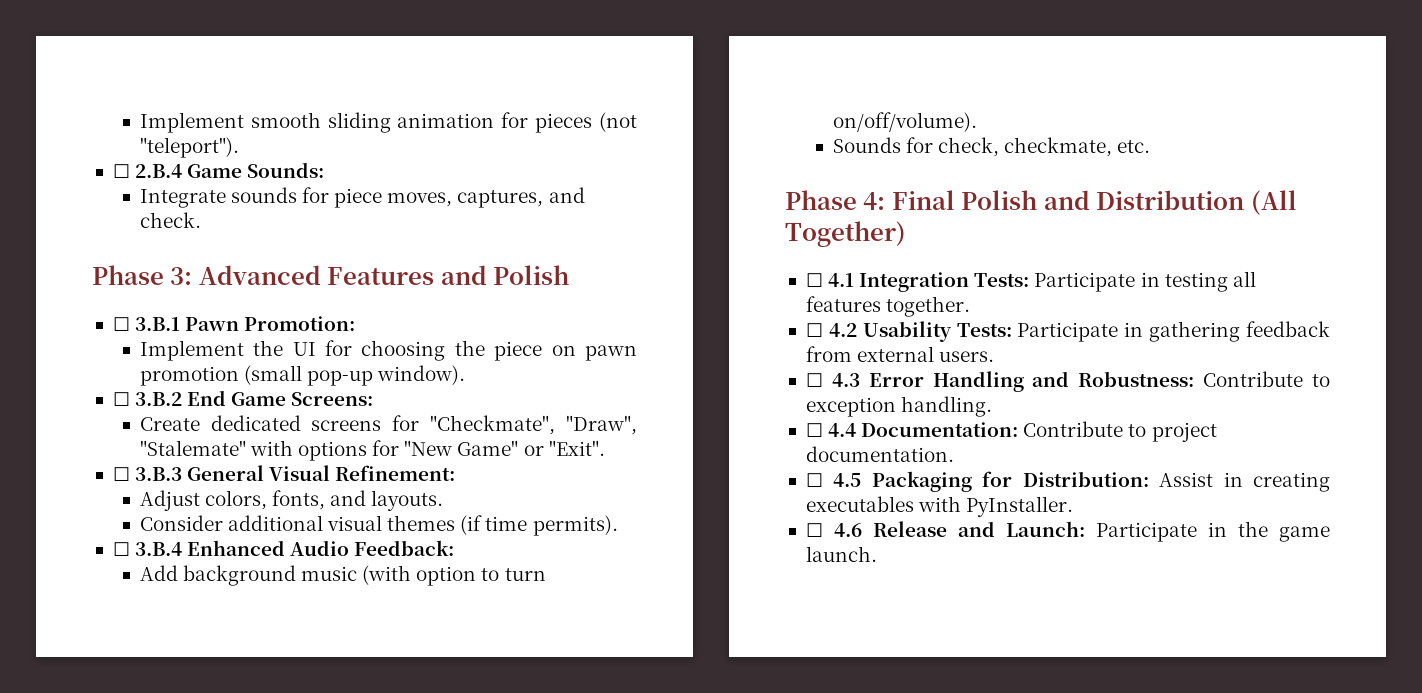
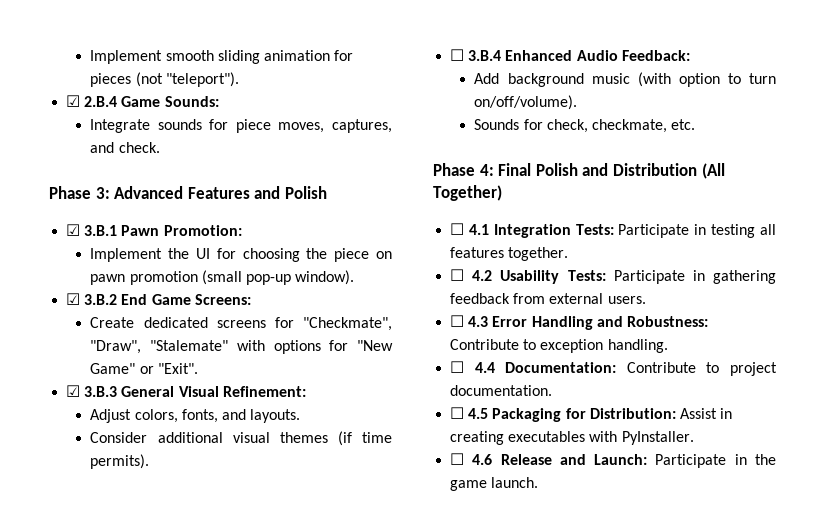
- ☐ 2.B.4 Game Sounds:
+ ☑ 2.B.4 Game Sounds:
- ☐ 3.B.1 Pawn Promotion:
+ ☑ 3.B.1 Pawn Promotion:
- ☐ 3.B.2 End Game Screens:
+ ☑ 3.B.2 End Game Screens:
- ☐ 3.B.3 General Visual Refinement:
+ ☑ 3.B.3 General Visual Refinement:

